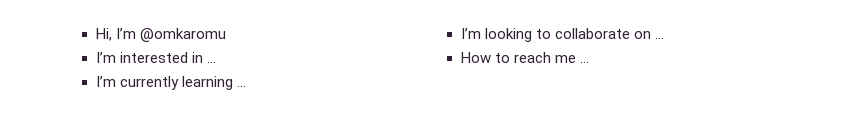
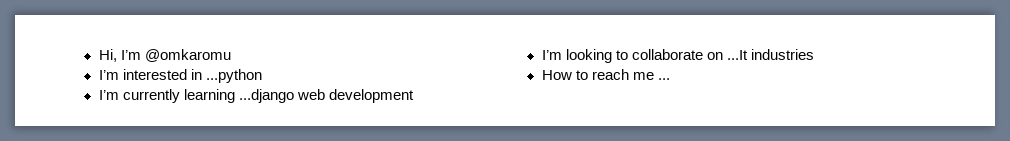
- I’m interested in ...
+ I’m interested in ...python
- I’m currently learning ...
+ I’m currently learning ...django web development
- I’m looking to collaborate on ...
+ I’m looking to collaborate on ...It industries

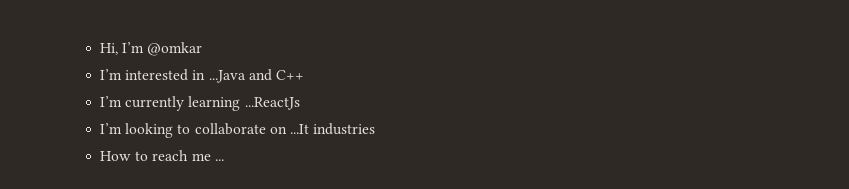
- Hi, I’m @omkaromu
+ Hi, I’m @omkar
- I’m interested in ...python
+ I’m interested in ...Java and C++
- I’m currently learning ...django web development
+ I’m currently learning ...ReactJs

